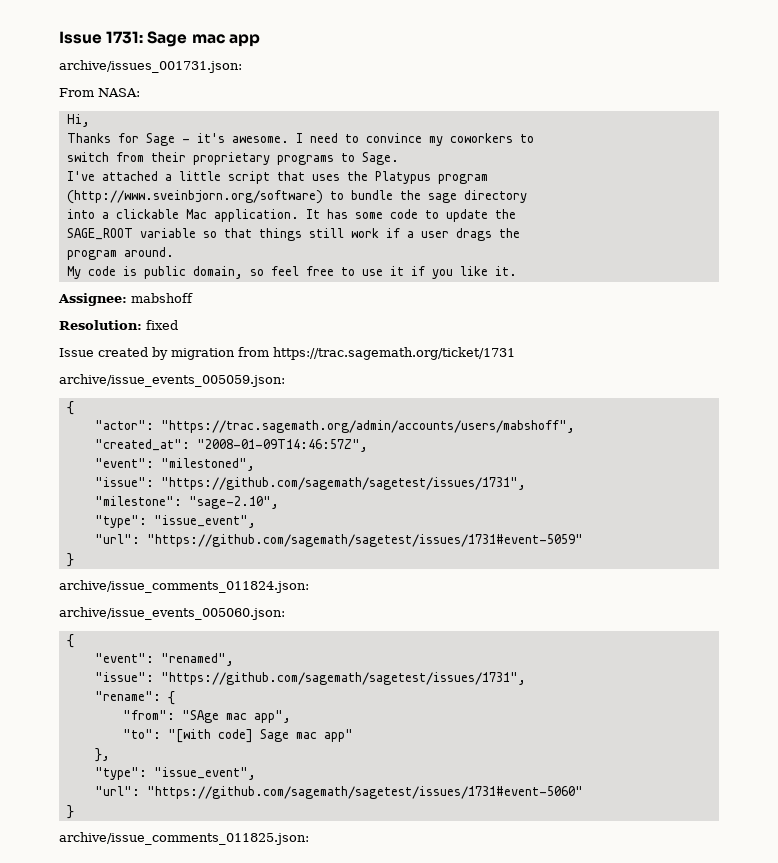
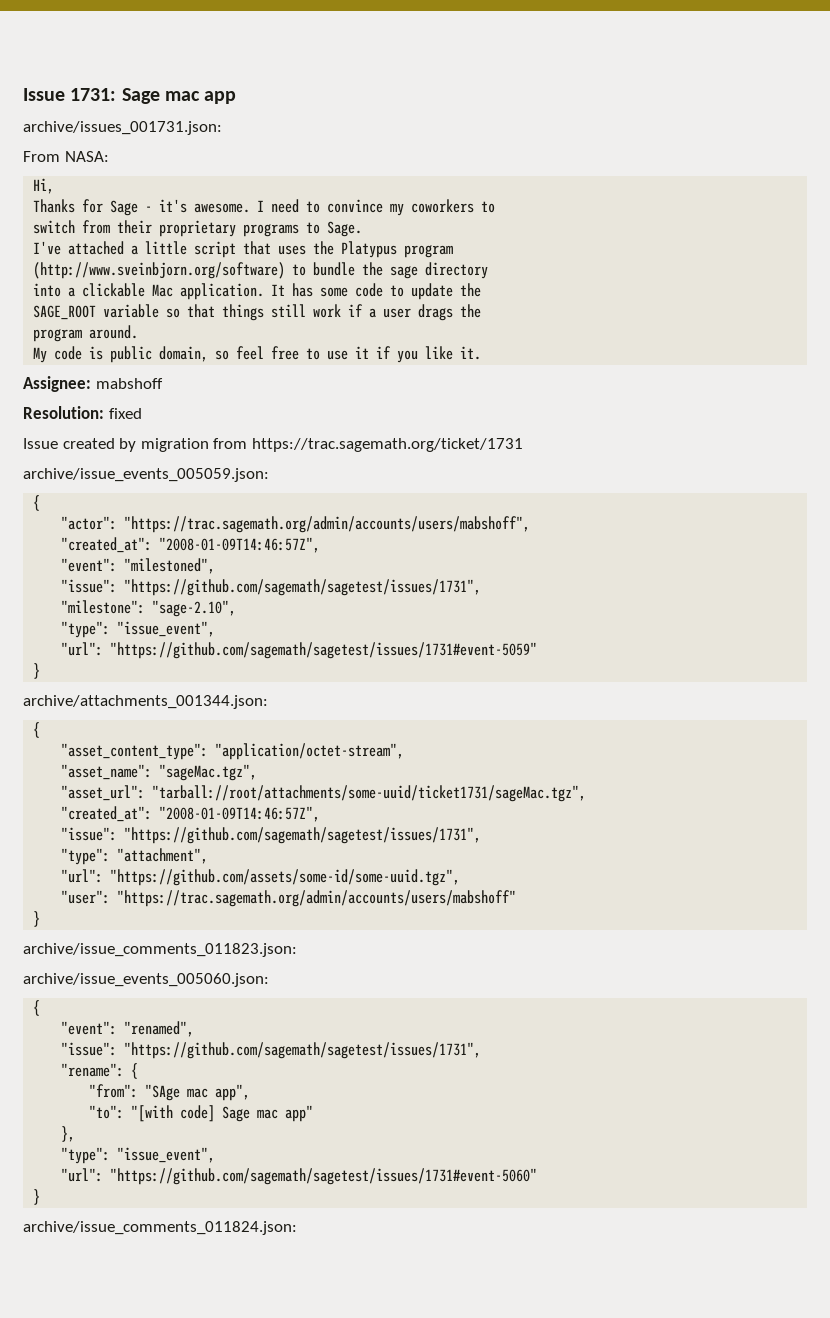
- archive/issue_comments_011824.json:
+ archive/attachments_001344.json:
+ {
+ "asset_content_type": "application/octet-stream",
+ "asset_name": "sageMac.tgz",
+ "asset_url": "tarball://root/attachments/some-uuid/ticket1731/sageMac.tgz",
+ "created_at": "2008-01-09T14:46:57Z",
+ "issue": "https://github.com/sagemath/sagetest/issues/1731",
+ "type": "attachment",
+ "url": "https://github.com/assets/some-id/some-uuid.tgz",
+ "user": "https://trac.sagemath.org/admin/accounts/users/mabshoff"
+ }
+ archive/issue_comments_011823.json:
- archive/issue_comments_011825.json:
+ archive/issue_comments_011824.json:

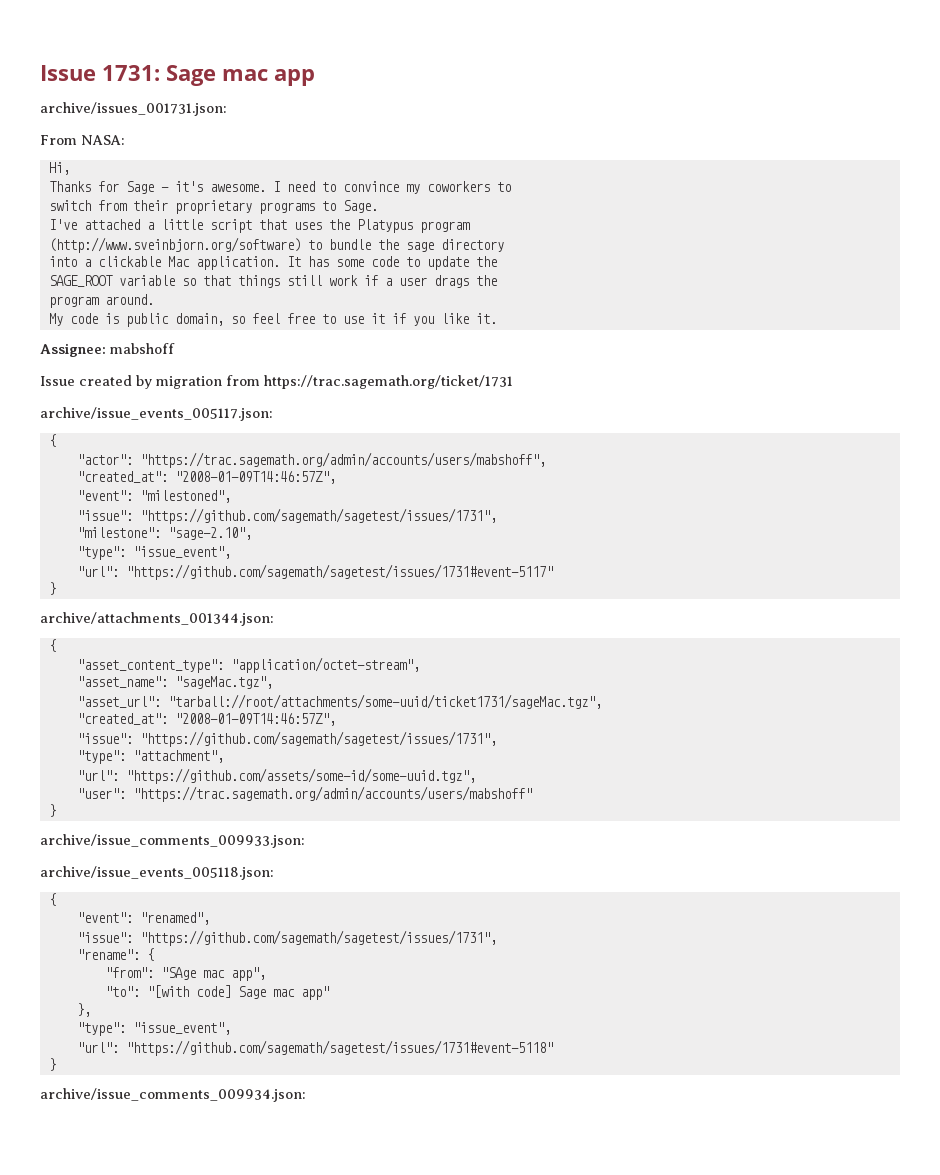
- Resolution: fixed
- archive/issue_events_005059.json:
+ archive/issue_events_005117.json:
- "url": "https://github.com/sagemath/sagetest/issues/1731#event-5059"
+ "url": "https://github.com/sagemath/sagetest/issues/1731#event-5117"
- archive/issue_comments_011823.json:
- archive/issue_events_005060.json:
+ archive/issue_comments_009933.json:
+ archive/issue_events_005118.json:
- "url": "https://github.com/sagemath/sagetest/issues/1731#event-5060"
+ "url": "https://github.com/sagemath/sagetest/issues/1731#event-5118"
  }
- archive/issue_comments_011824.json:
+ archive/issue_comments_009934.json:

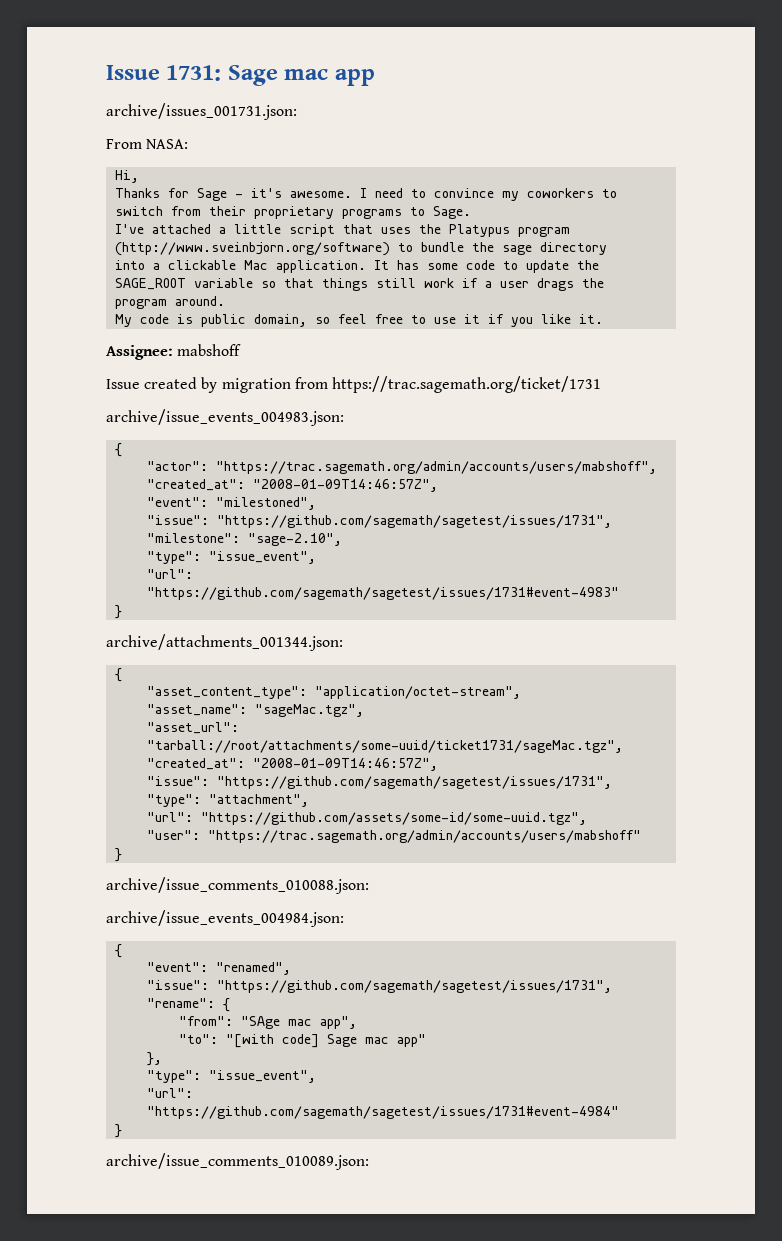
- archive/issue_events_005117.json:
+ archive/issue_events_004983.json:
- "url": "https://github.com/sagemath/sagetest/issues/1731#event-5117"
+ "url": "https://github.com/sagemath/sagetest/issues/1731#event-4983"
- archive/issue_comments_009933.json:
- archive/issue_events_005118.json:
+ archive/issue_comments_010088.json:
+ archive/issue_events_004984.json:
- "url": "https://github.com/sagemath/sagetest/issues/1731#event-5118"
+ "url": "https://github.com/sagemath/sagetest/issues/1731#event-4984"
  }
- archive/issue_comments_009934.json:
+ archive/issue_comments_010089.json:

